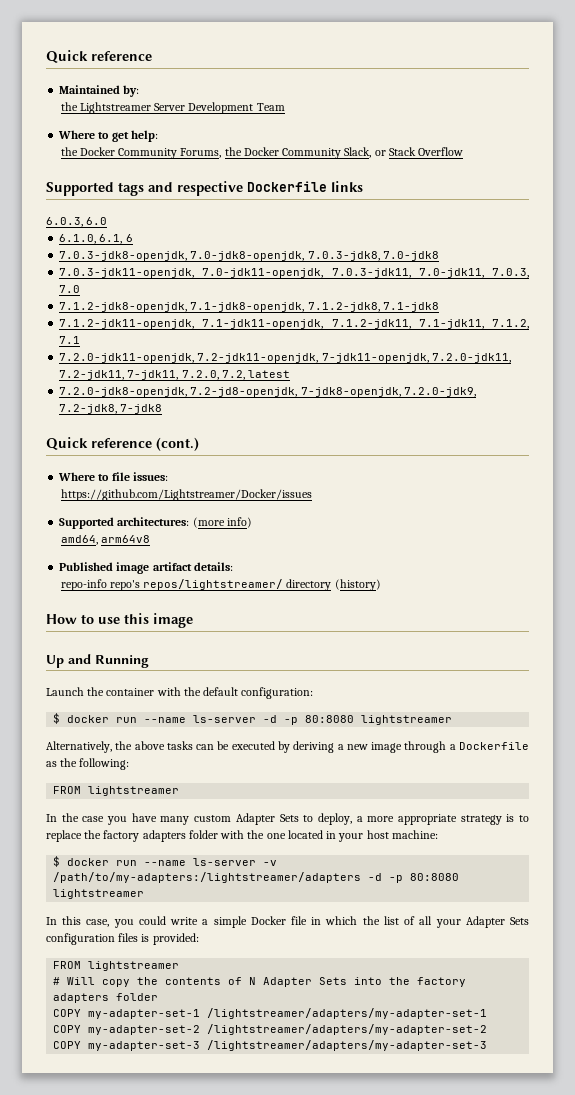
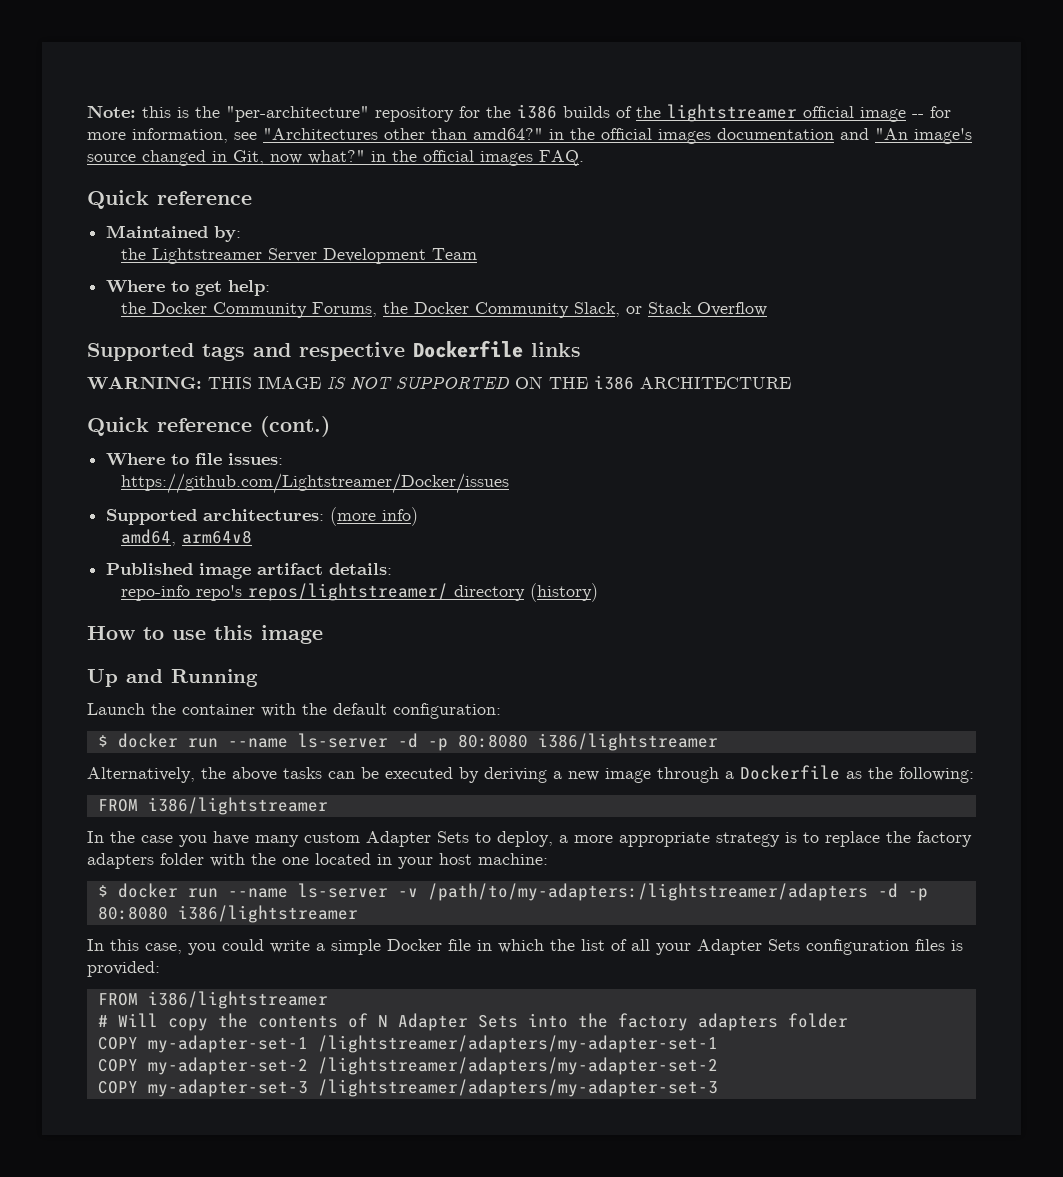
+ Note: this is the "per-architecture" repository for the i386 builds of the lightstreamer official image -- for more information, see "Architectures other than amd64?" in the official images documentation and "An image's source changed in Git, now what?" in the official images FAQ.
- 6.0.3, 6.0
- 6.1.0, 6.1, 6
- 7.0.3-jdk8-openjdk, 7.0-jdk8-openjdk, 7.0.3-jdk8, 7.0-jdk8
- 7.0.3-jdk11-openjdk, 7.0-jdk11-openjdk, 7.0.3-jdk11, 7.0-jdk11, 7.0.3, 7.0
- 7.1.2-jdk8-openjdk, 7.1-jdk8-openjdk, 7.1.2-jdk8, 7.1-jdk8
- 7.1.2-jdk11-openjdk, 7.1-jdk11-openjdk, 7.1.2-jdk11, 7.1-jdk11, 7.1.2, 7.1
- 7.2.0-jdk11-openjdk, 7.2-jdk11-openjdk, 7-jdk11-openjdk, 7.2.0-jdk11, 7.2-jdk11, 7-jdk11, 7.2.0, 7.2, latest
- 7.2.0-jdk8-openjdk, 7.2-jd8-openjdk, 7-jdk8-openjdk, 7.2.0-jdk9, 7.2-jdk8, 7-jdk8
+ WARNING: THIS IMAGE IS NOT SUPPORTED ON THE i386 ARCHITECTURE
- $ docker run --name ls-server -d -p 80:8080 lightstreamer
+ $ docker run --name ls-server -d -p 80:8080 i386/lightstreamer
  Alternatively, the above tasks can be executed by deriving a new image through a Dockerfile as the following:
- FROM lightstreamer
+ FROM i386/lightstreamer
- $ docker run --name ls-server -v /path/to/my-adapters:/lightstreamer/adapters -d -p 80:8080 lightstreamer
+ $ docker run --name ls-server -v /path/to/my-adapters:/lightstreamer/adapters -d -p 80:8080 i386/lightstreamer
  In this case, you could write a simple Docker file in which the list of all your Adapter Sets configuration files is provided:
- FROM lightstreamer
+ FROM i386/lightstreamer

